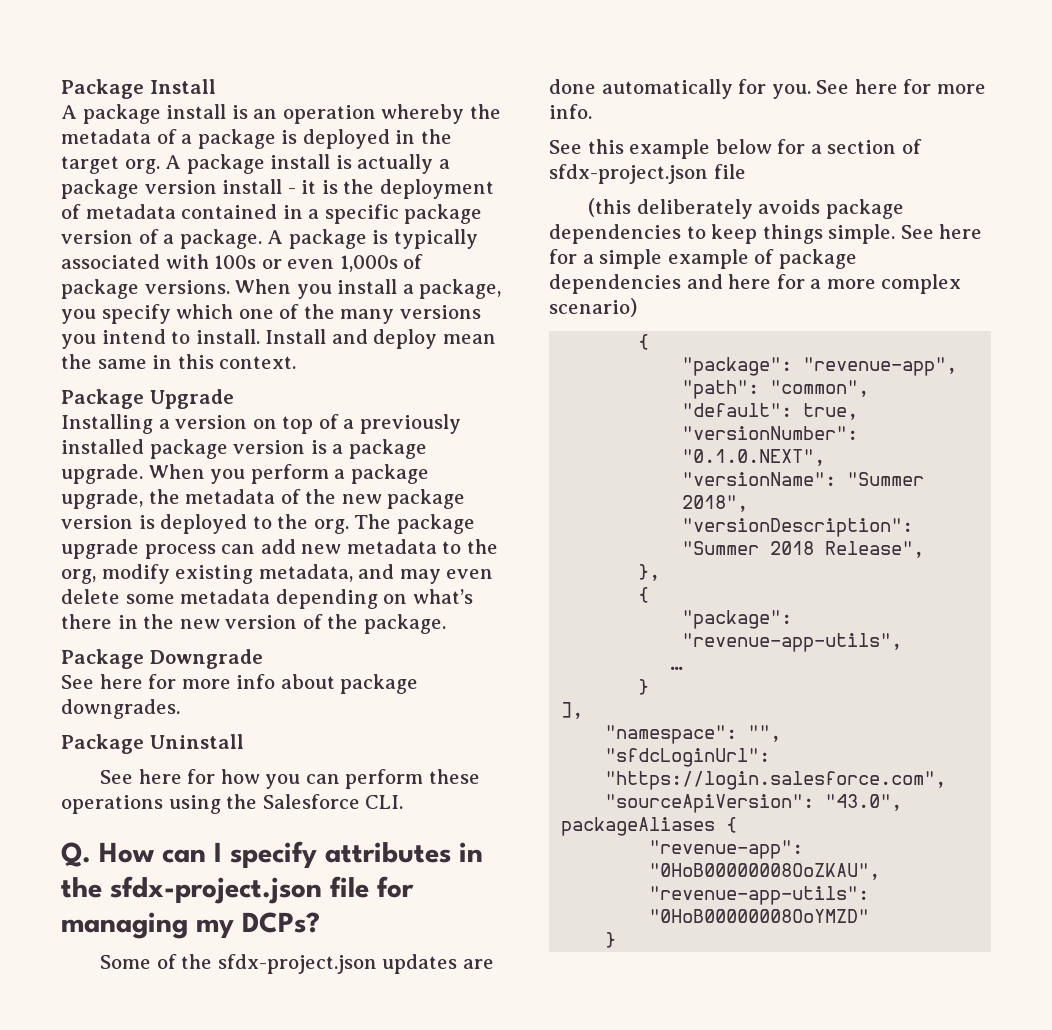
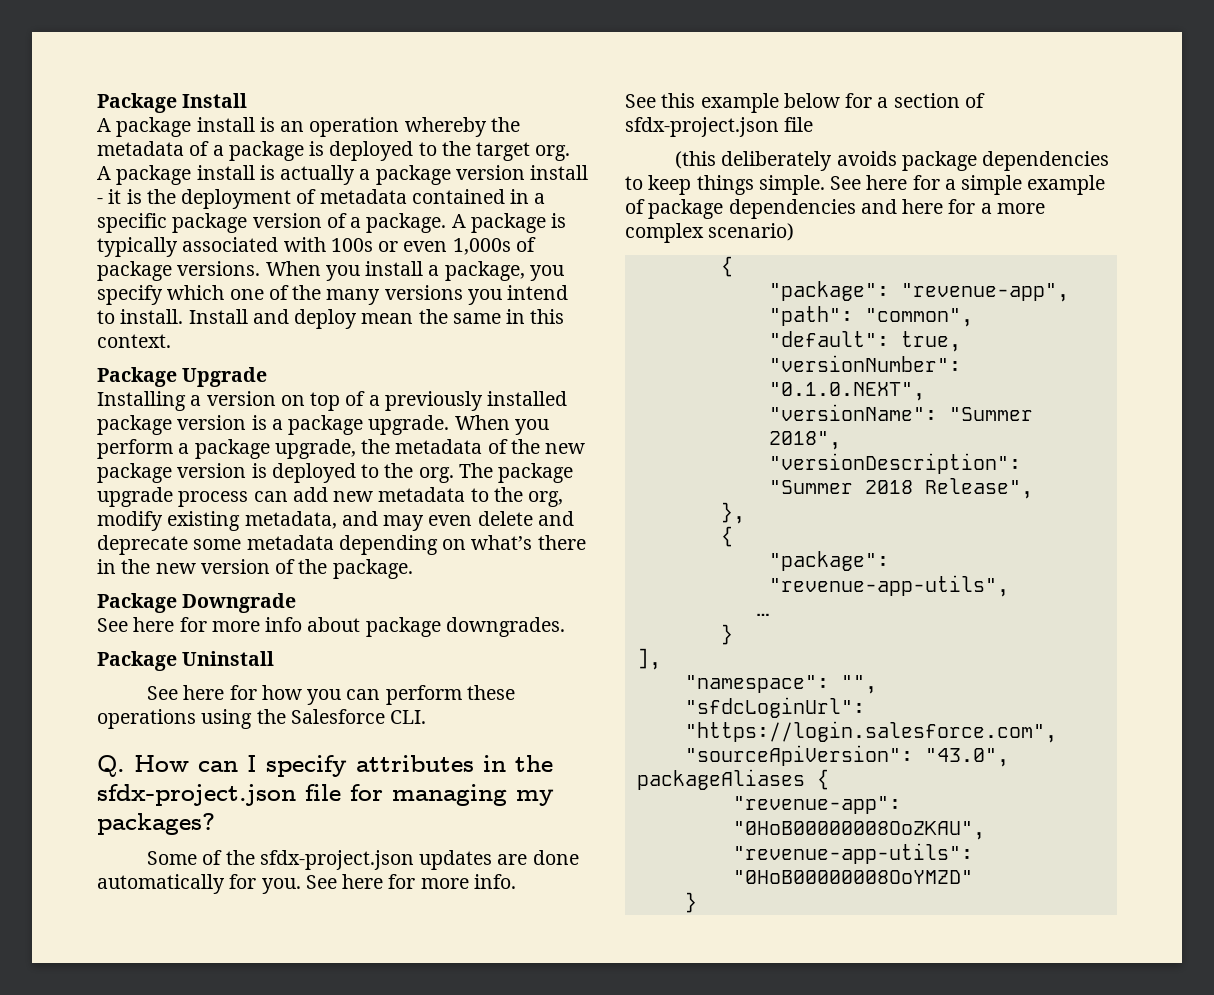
- A package install is an operation whereby the metadata of a package is deployed in the target org.
+ A package install is an operation whereby the metadata of a package is deployed to the target org.
- The package upgrade process can add new metadata to the org, modify existing metadata, and may even delete some metadata depending on what’s there in the new version of the package.
+ The package upgrade process can add new metadata to the org, modify existing metadata, and may even delete and deprecate some metadata depending on what’s there in the new version of the package.
- Q. How can I specify attributes in the sfdx-project.json file for managing my DCPs?
+ Q. How can I specify attributes in the sfdx-project.json file for managing my packages?

